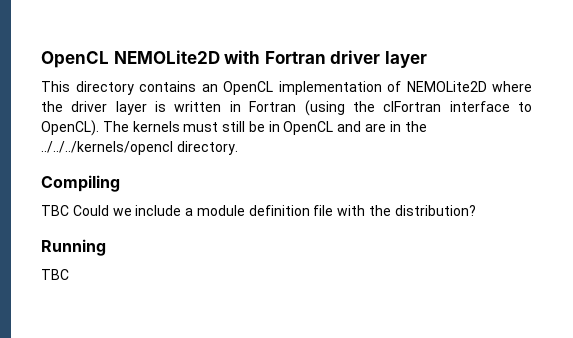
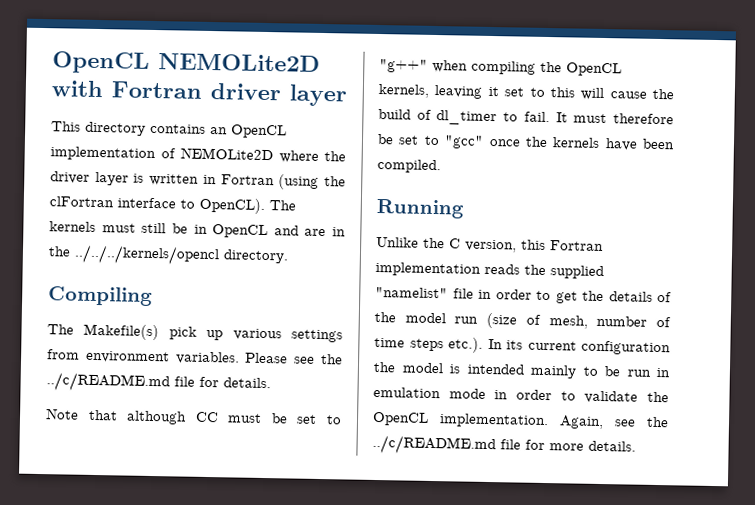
- TBC Could we include a module definition file with the distribution?
+ The Makefile(s) pick up various settings from environment variables. Please see the ../c/README.md file for details.
+ Note that although CC must be set to "g++" when compiling the OpenCL kernels, leaving it set to this will cause the build of dl_timer to fail. It must therefore be set to "gcc" once the kernels have been compiled.
  Running
- TBC
+ Unlike the C version, this Fortran implementation reads the supplied "namelist" file in order to get the details of the model run (size of mesh, number of time steps etc.). In its current configuration the model is intended mainly to be run in emulation mode in order to validate the OpenCL implementation. Again, see the ../c/README.md file for more details.

